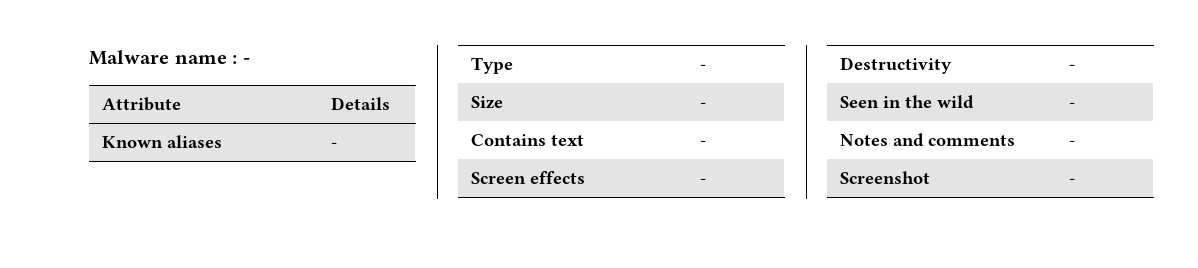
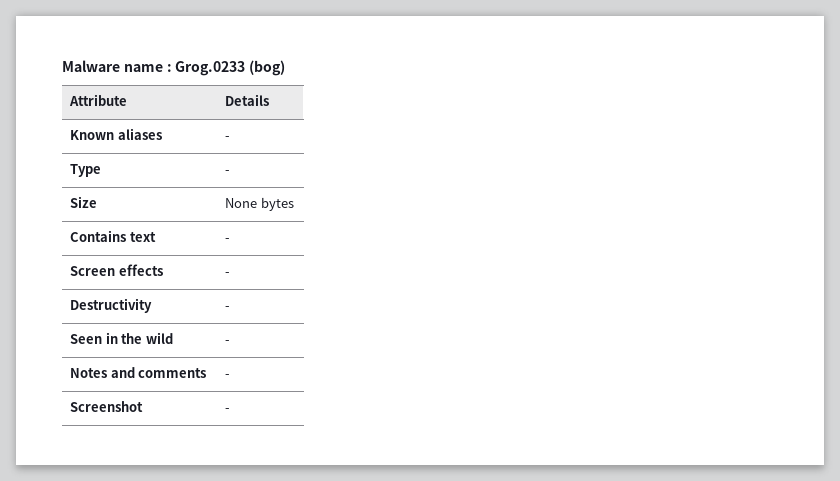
- Malware name : -
+ Malware name : Grog.0233 (bog)
- Size | -
+ Size | None bytes

